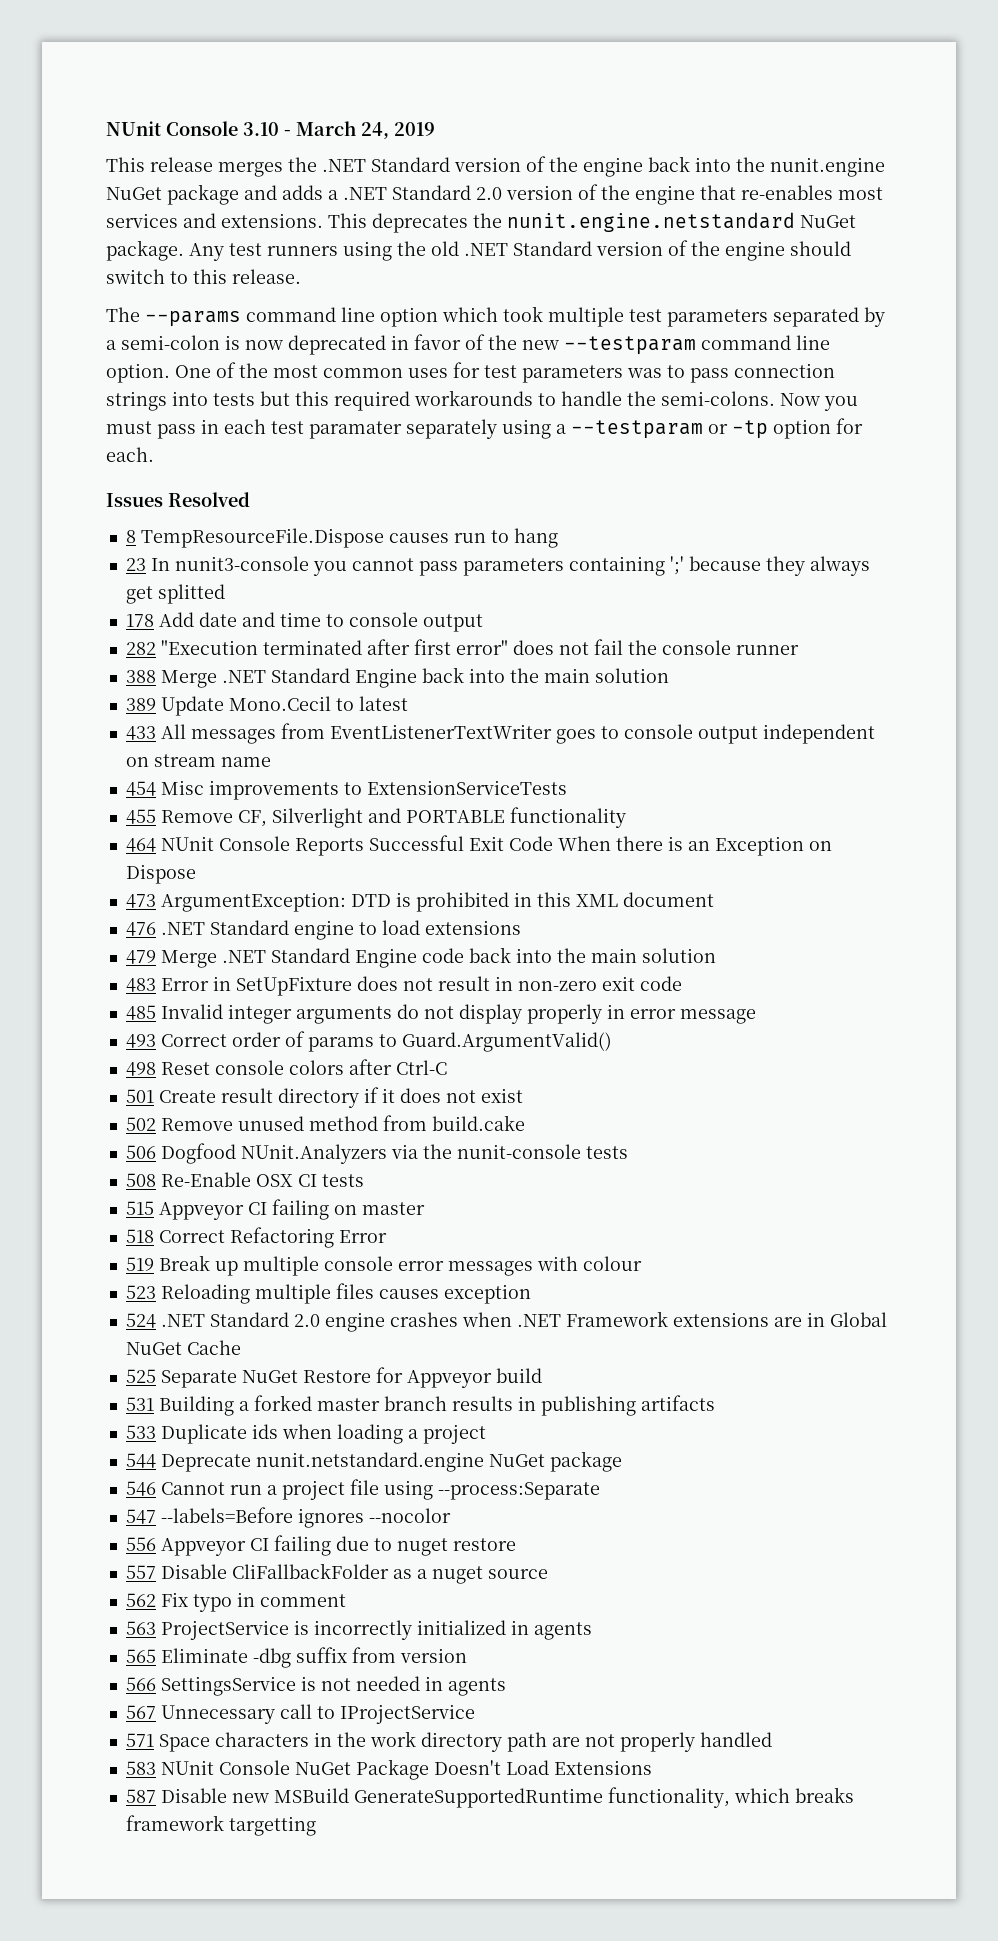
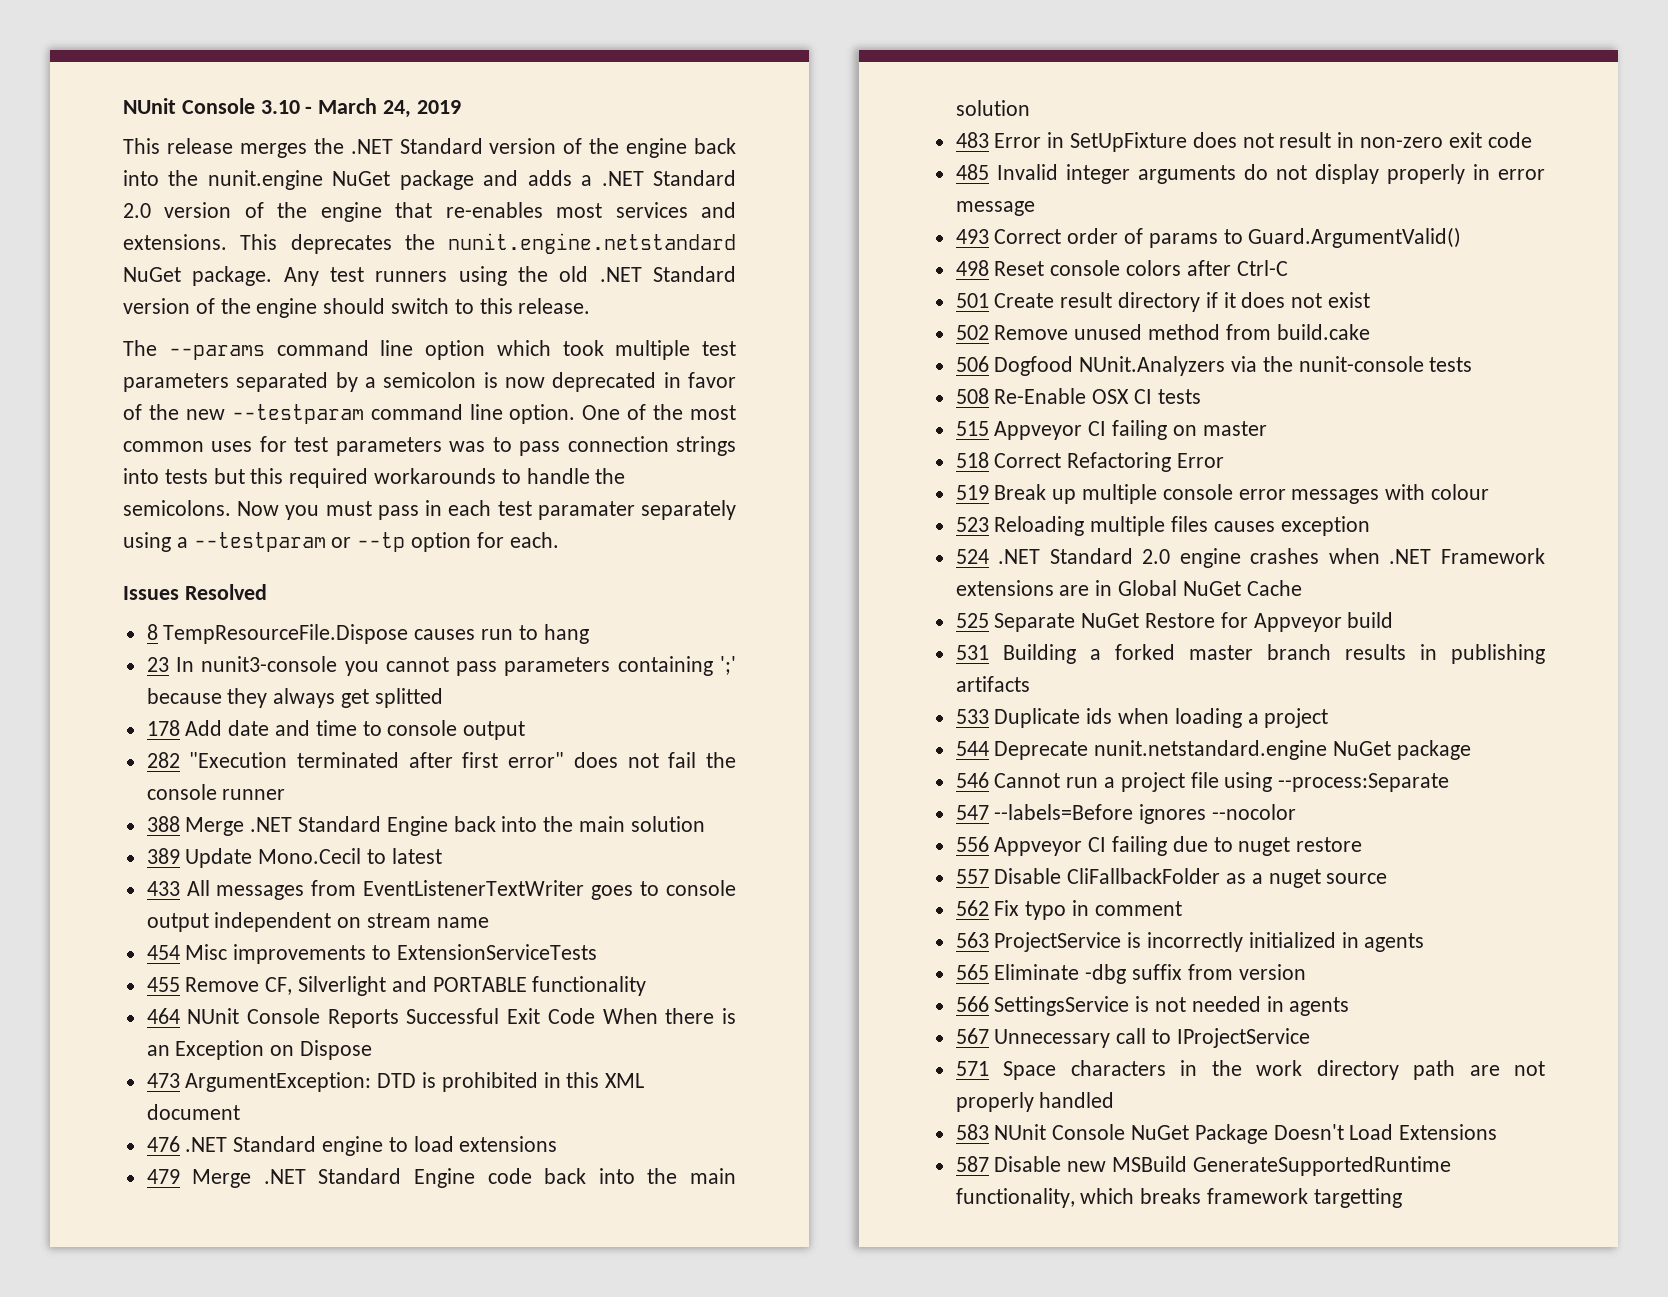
- The --params command line option which took multiple test parameters separated by a semi-colon is now deprecated in favor of the new --testparam command line option.
+ The --params command line option which took multiple test parameters separated by a semicolon is now deprecated in favor of the new --testparam command line option.
- One of the most common uses for test parameters was to pass connection strings into tests but this required workarounds to handle the semi-colons.
+ One of the most common uses for test parameters was to pass connection strings into tests but this required workarounds to handle the semicolons.
- Now you must pass in each test paramater separately using a --testparam or -tp option for each.
+ Now you must pass in each test paramater separately using a --testparam or --tp option for each.

